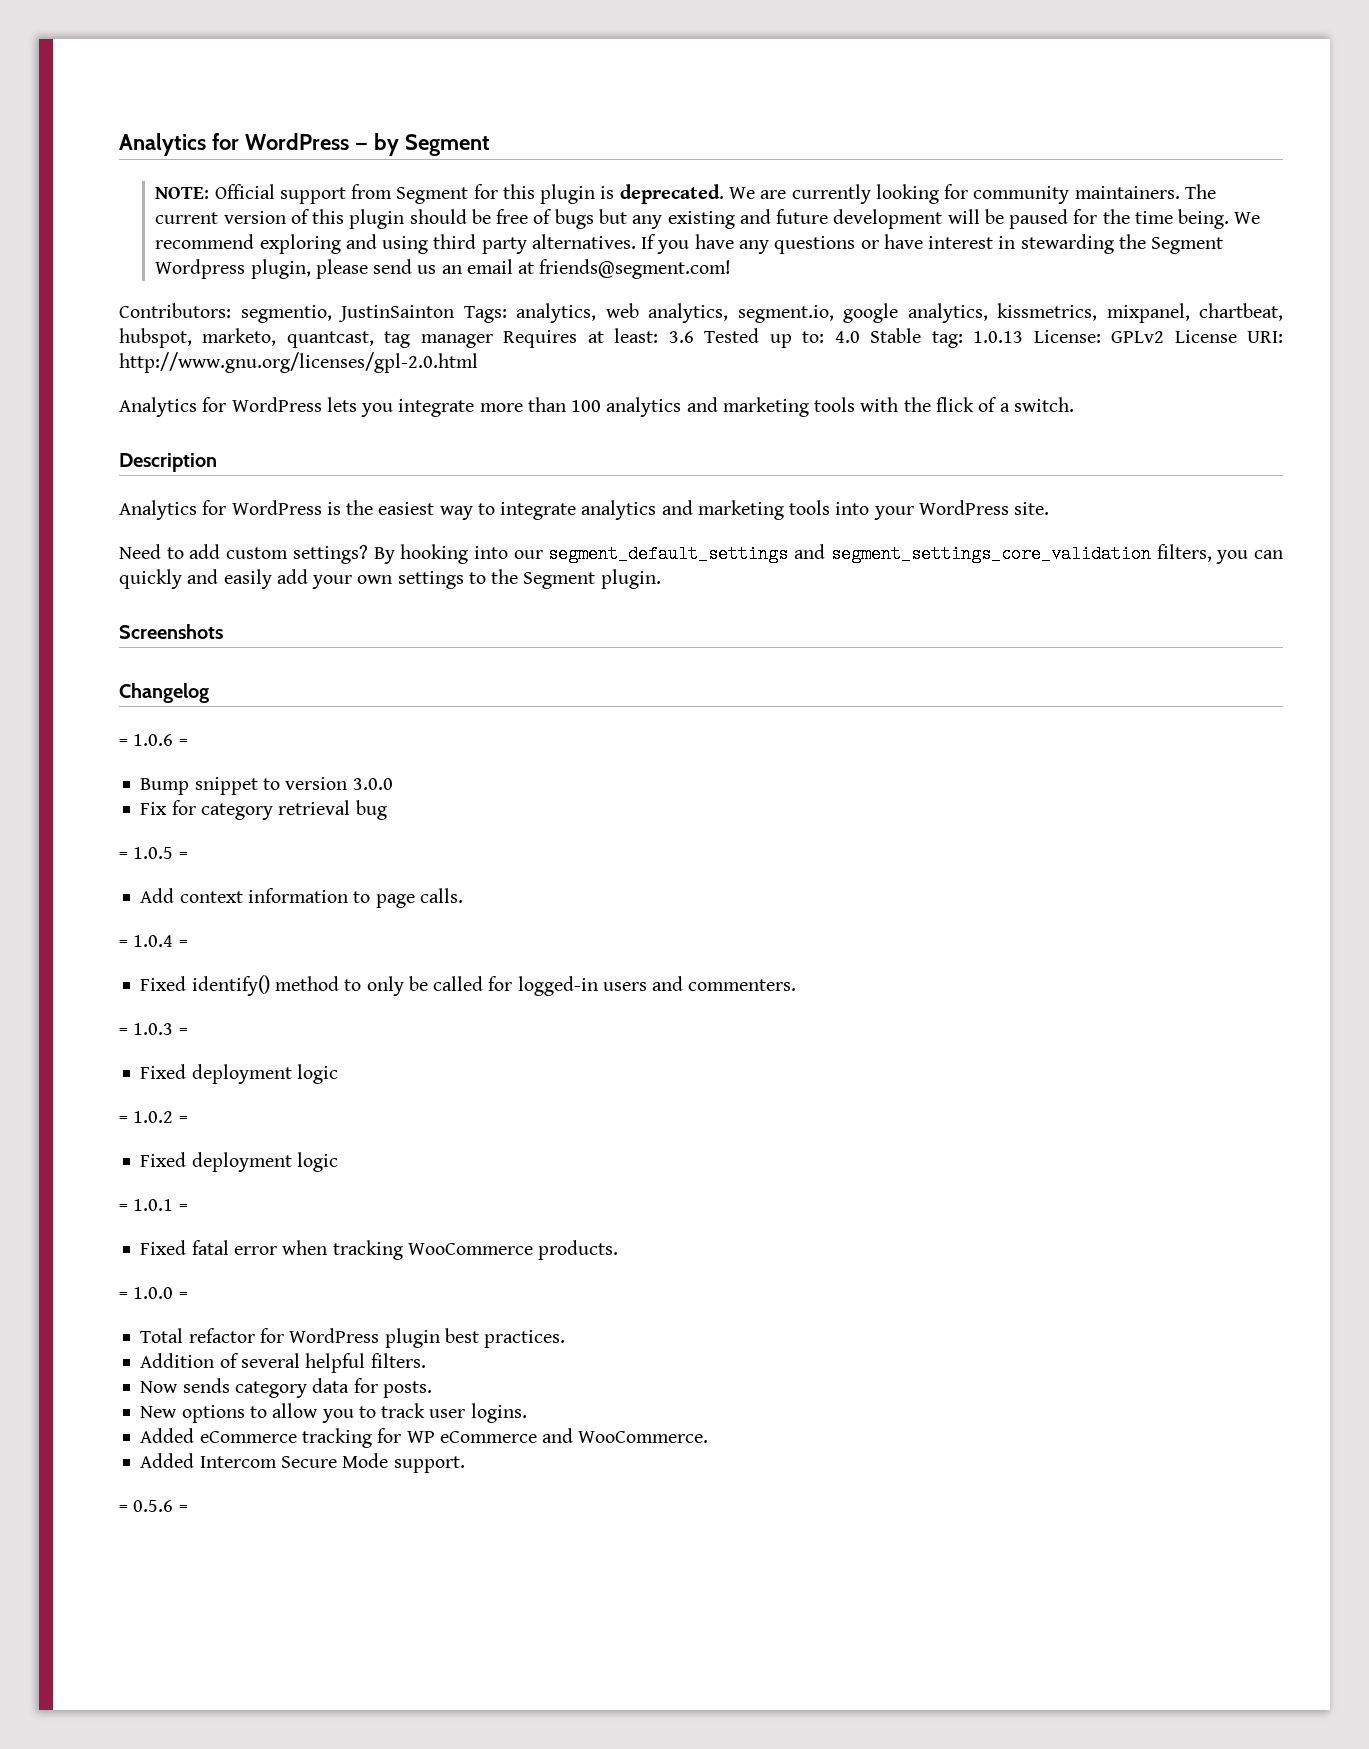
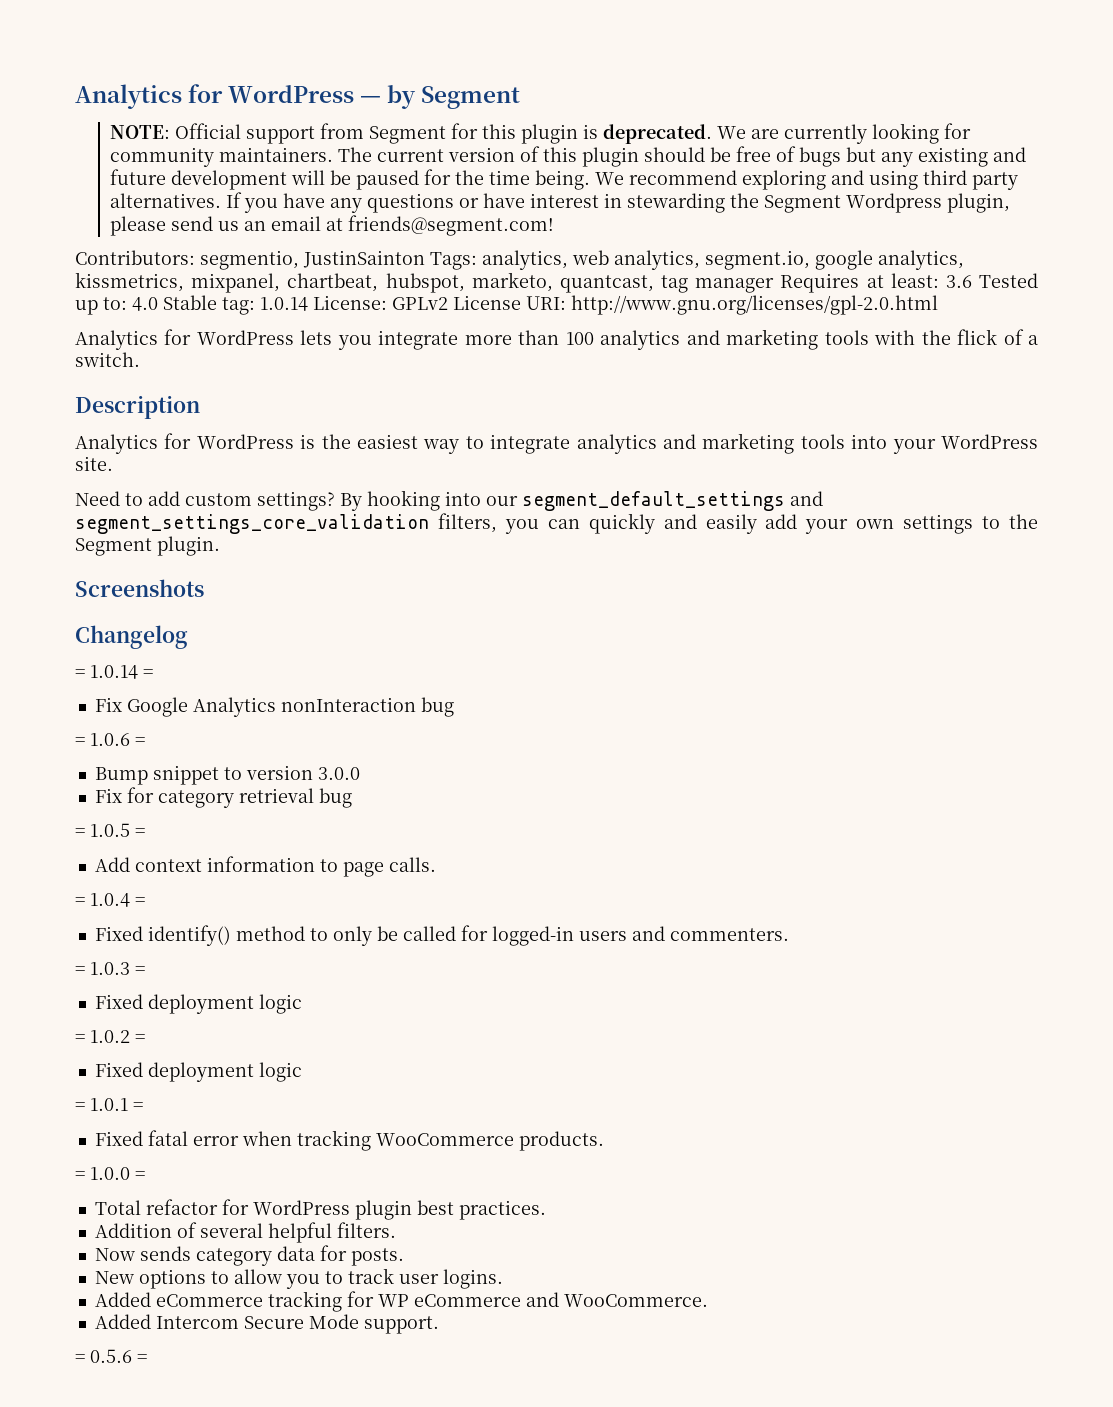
- Contributors: segmentio, JustinSainton Tags: analytics, web analytics, segment.io, google analytics, kissmetrics, mixpanel, chartbeat, hubspot, marketo, quantcast, tag manager Requires at least: 3.6 Tested up to: 4.0 Stable tag: 1.0.13 License: GPLv2 License URI: http://www.gnu.org/licenses/gpl-2.0.html
+ Contributors: segmentio, JustinSainton Tags: analytics, web analytics, segment.io, google analytics, kissmetrics, mixpanel, chartbeat, hubspot, marketo, quantcast, tag manager Requires at least: 3.6 Tested up to: 4.0 Stable tag: 1.0.14 License: GPLv2 License URI: http://www.gnu.org/licenses/gpl-2.0.html
+ = 1.0.14 =
+ Fix Google Analytics nonInteraction bug

